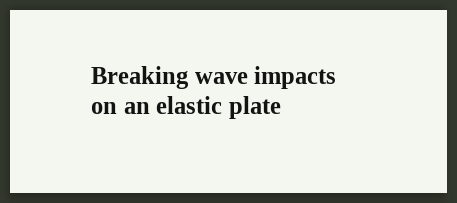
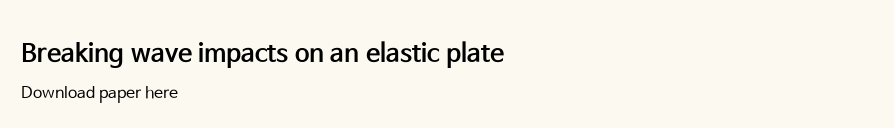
+ Download paper here

